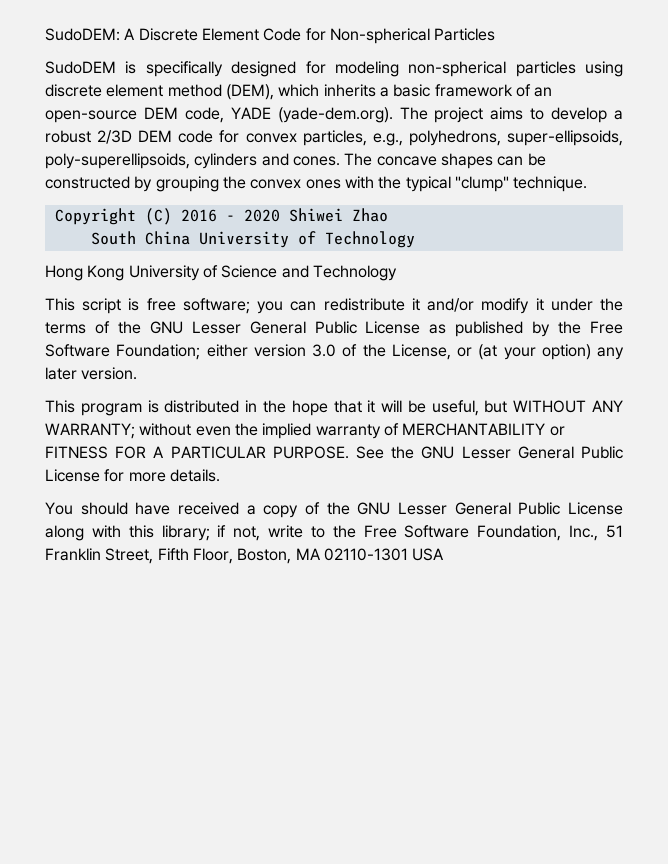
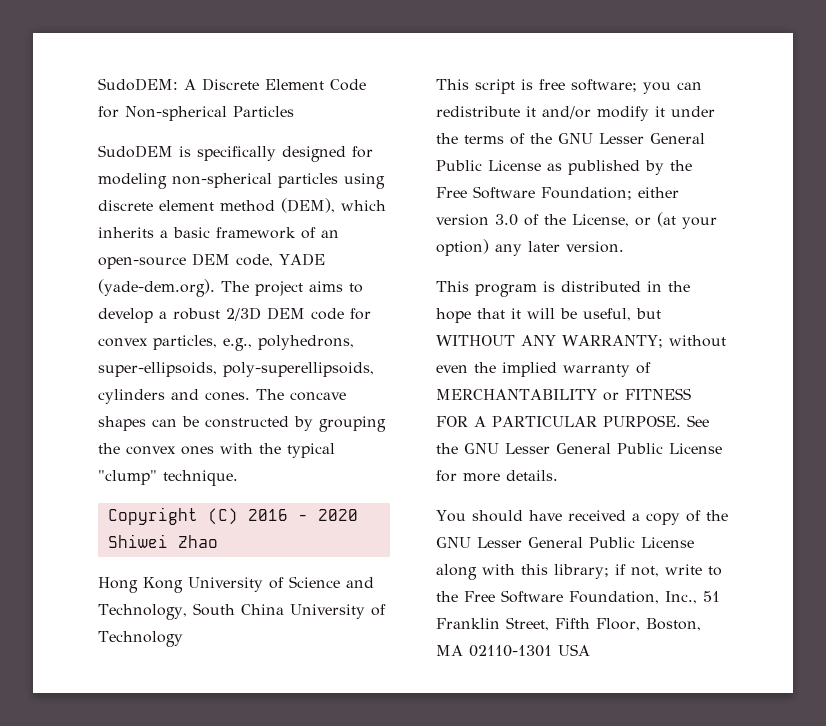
- South China University of Technology
- Hong Kong University of Science and Technology
+ Hong Kong University of Science and Technology, South China University of Technology

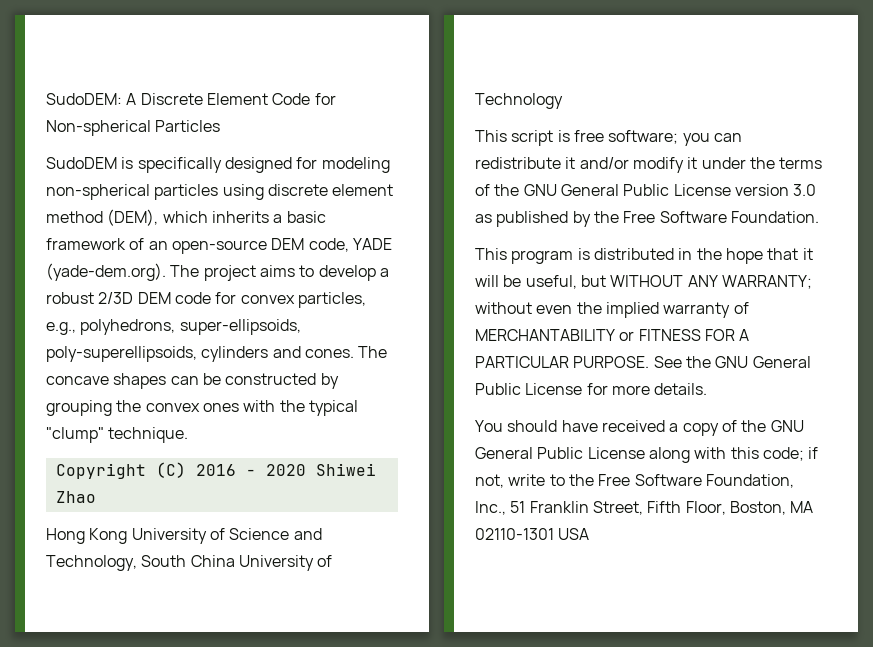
- This script is free software; you can redistribute it and/or modify it under the terms of the GNU Lesser General Public License as published by the Free Software Foundation; either version 3.0 of the License, or (at your option) any later version.
+ This script is free software; you can redistribute it and/or modify it under the terms of the GNU General Public License version 3.0 as published by the Free Software Foundation.
- See the GNU Lesser General Public License for more details.
+ See the GNU General Public License for more details.
- You should have received a copy of the GNU Lesser General Public License along with this library; if not, write to the Free Software Foundation, Inc., 51 Franklin Street, Fifth Floor, Boston, MA 02110-1301 USA
+ You should have received a copy of the GNU General Public License along with this code; if not, write to the Free Software Foundation, Inc., 51 Franklin Street, Fifth Floor, Boston, MA 02110-1301 USA

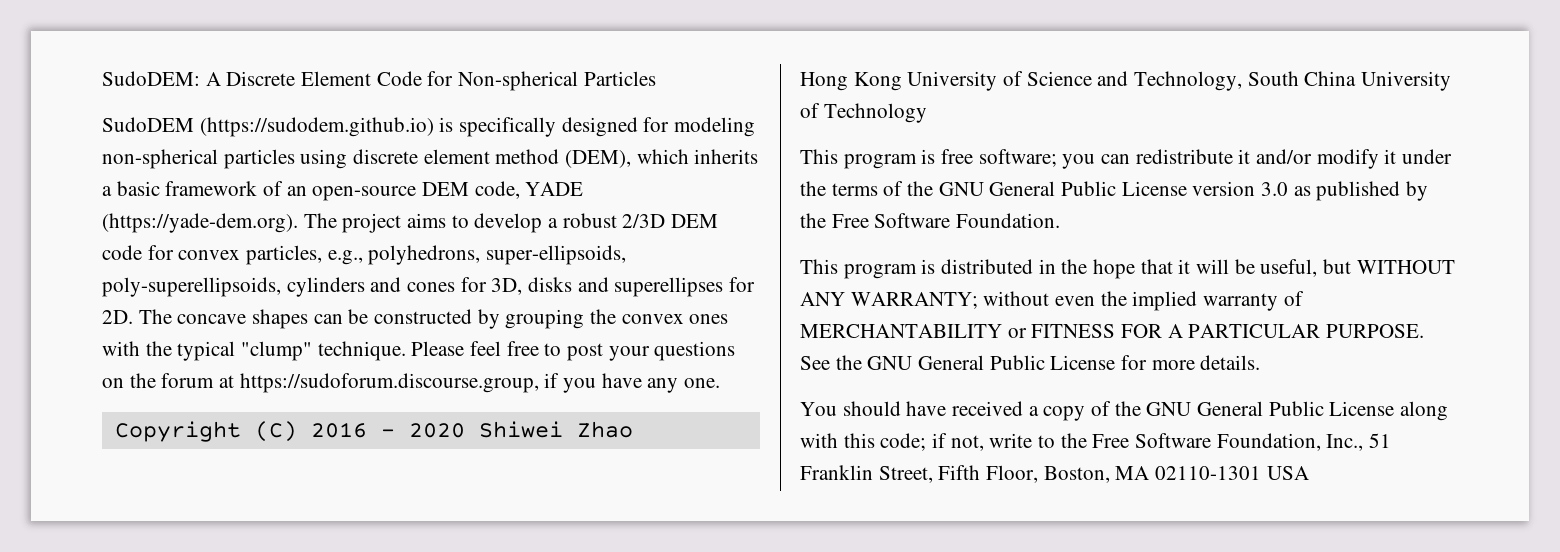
- SudoDEM is specifically designed for modeling non-spherical particles using discrete element method (DEM), which inherits a basic framework of an open-source DEM code, YADE (yade-dem.org). The project aims to develop a robust 2/3D DEM code for convex particles, e.g., polyhedrons, super-ellipsoids, poly-superellipsoids, cylinders and cones.
+ SudoDEM (https://sudodem.github.io) is specifically designed for modeling non-spherical particles using discrete element method (DEM), which inherits a basic framework of an open-source DEM code, YADE (https://yade-dem.org). The project aims to develop a robust 2/3D DEM code for convex particles, e.g., polyhedrons, super-ellipsoids, poly-superellipsoids, cylinders and cones for 3D, disks and superellipses for 2D.
+ Please feel free to post your questions on the forum at https://sudoforum.discourse.group, if you have any one.
- This script is free software; you can redistribute it and/or modify it under the terms of the GNU General Public License version 3.0 as published by the Free Software Foundation.
+ This program is free software; you can redistribute it and/or modify it under the terms of the GNU General Public License version 3.0 as published by the Free Software Foundation.

